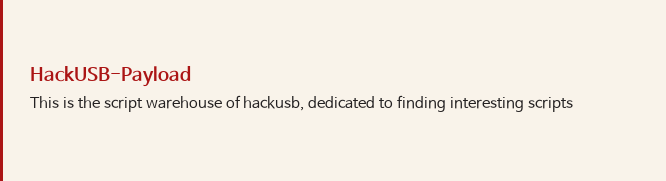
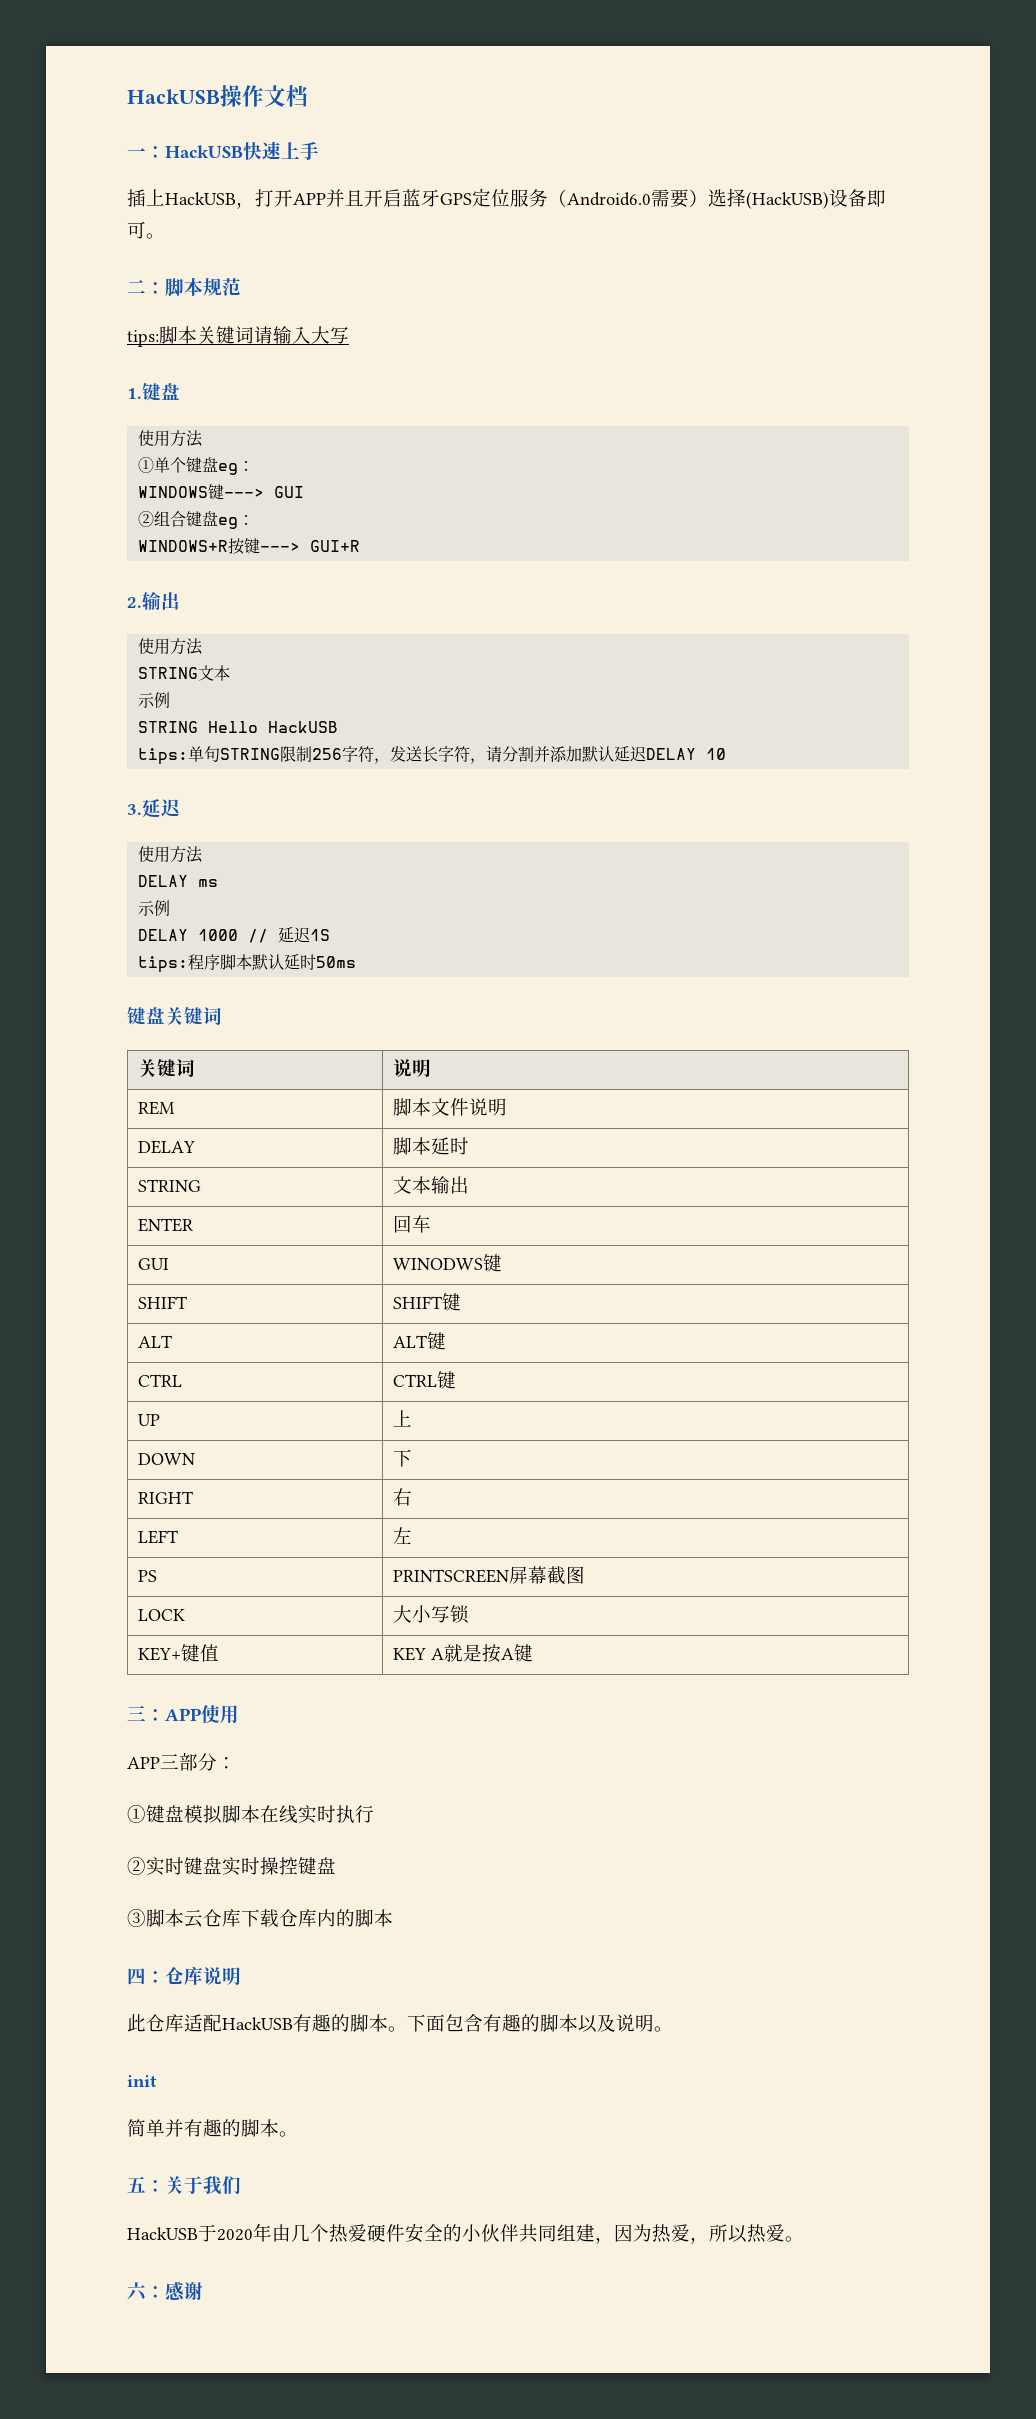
- HackUSB-Payload
- This is the script warehouse of hackusb, dedicated to finding interesting scripts
+ HackUSB操作文档
+ 一：HackUSB快速上手
+ 插上HackUSB，打开APP并且开启蓝牙GPS定位服务（Android6.0需要）选择(HackUSB)设备即可。
+ 二：脚本规范
+ tips:脚本关键词请输入大写
+ 1.键盘
+ 使用方法
+ ①单个键盘eg：
+ WINDOWS键---> GUI
+ ②组合键盘eg：
+ WINDOWS+R按键---> GUI+R
+ 2.输出
+ 使用方法
+ STRING文本
+ 示例
+ STRING Hello HackUSB
+ tips:单句STRING限制256字符，发送长字符，请分割并添加默认延迟DELAY 10
+ 3.延迟
+ 使用方法
+ DELAY ms
+ 示例
+ DELAY 1000 // 延迟1S
+ tips:程序脚本默认延时50ms
+ 键盘关键词
+ 关键词 | 说明
+ REM | 脚本文件说明
+ DELAY | 脚本延时
+ STRING | 文本输出
+ ENTER | 回车
+ GUI | WINODWS键
+ SHIFT | SHIFT键
+ ALT | ALT键
+ CTRL | CTRL键
+ UP | 上
+ DOWN | 下
+ RIGHT | 右
+ LEFT | 左
+ PS | PRINTSCREEN屏幕截图
+ LOCK | 大小写锁
+ KEY+键值 | KEY A就是按A键
+ 三：APP使用
+ APP三部分：
+ ①键盘模拟脚本在线实时执行
+ ②实时键盘实时操控键盘
+ ③脚本云仓库下载仓库内的脚本
+ 四：仓库说明
+ 此仓库适配HackUSB有趣的脚本。下面包含有趣的脚本以及说明。
+ init
+ 简单并有趣的脚本。
+ 五：关于我们
+ HackUSB于2020年由几个热爱硬件安全的小伙伴共同组建，因为热爱，所以热爱。
+ 六：感谢

